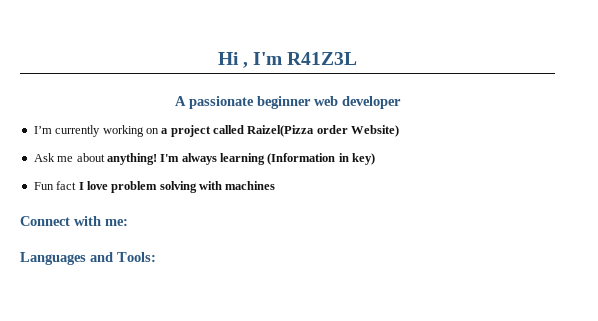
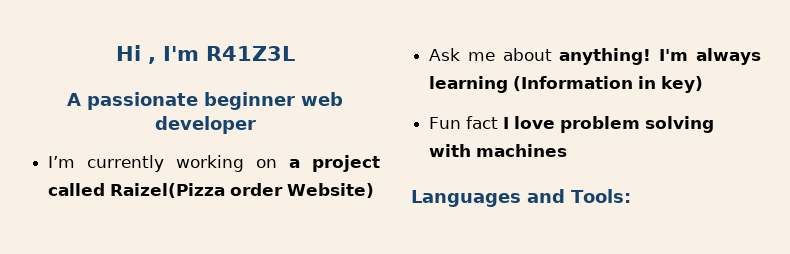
- Connect with me:

